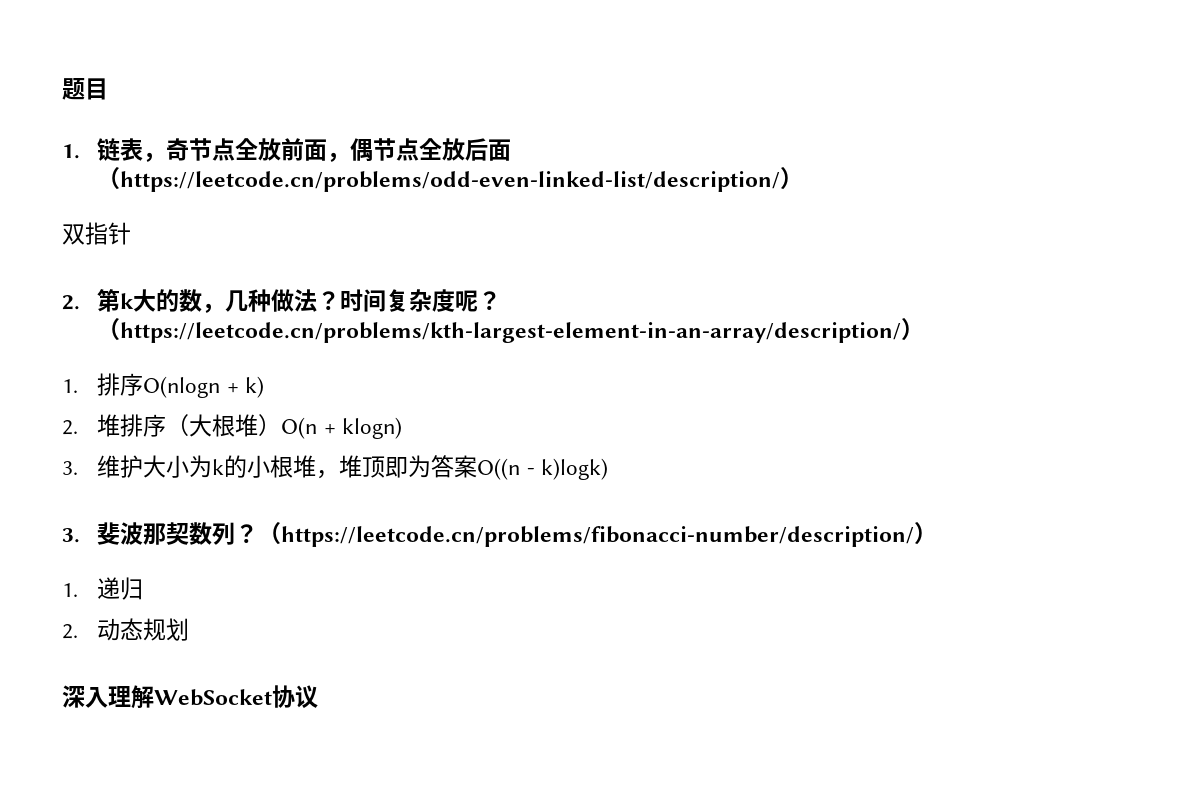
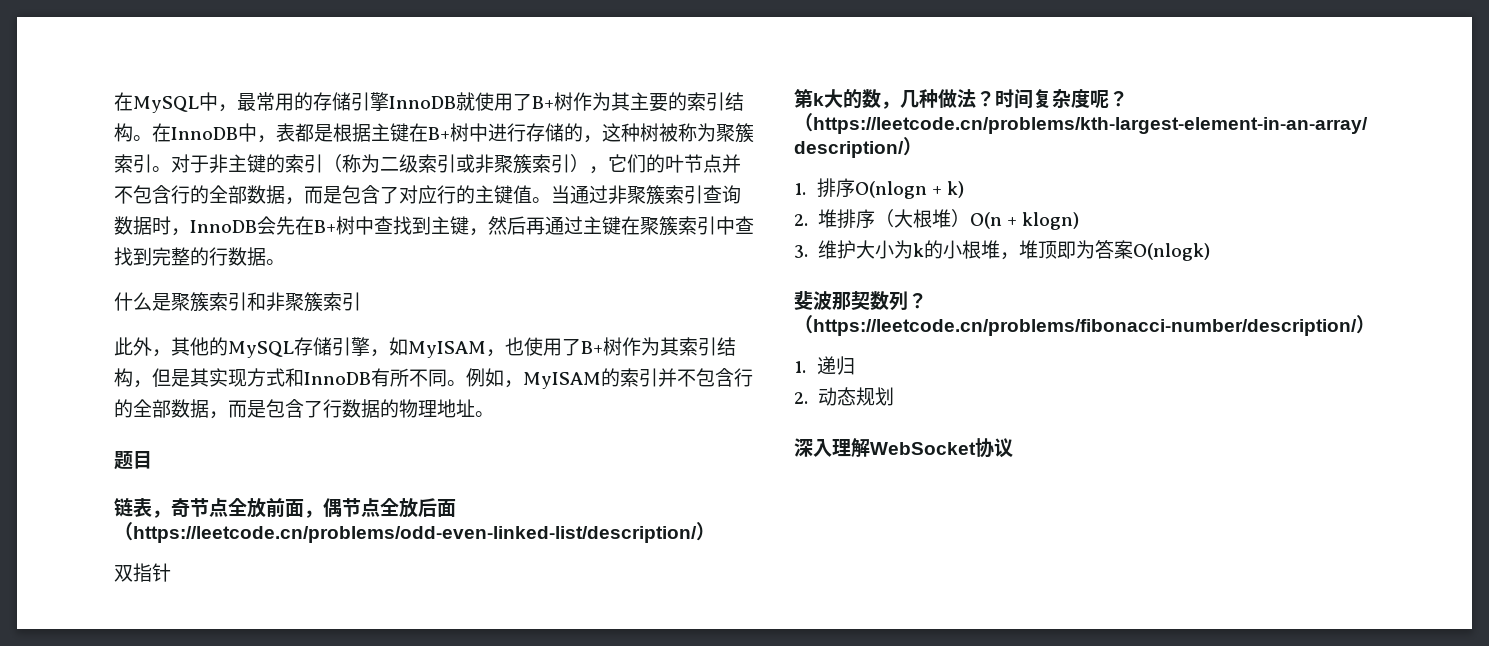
+ 在MySQL中，最常用的存储引擎InnoDB就使用了B+树作为其主要的索引结构。在InnoDB中，表都是根据主键在B+树中进行存储的，这种树被称为聚簇索引。对于非主键的索引（称为二级索引或非聚簇索引），它们的叶节点并不包含行的全部数据，而是包含了对应行的主键值。当通过非聚簇索引查询数据时，InnoDB会先在B+树中查找到主键，然后再通过主键在聚簇索引中查找到完整的行数据。
+ 什么是聚簇索引和非聚簇索引
+ 此外，其他的MySQL存储引擎，如MyISAM，也使用了B+树作为其索引结构，但是其实现方式和InnoDB有所不同。例如，MyISAM的索引并不包含行的全部数据，而是包含了行数据的物理地址。
- 1.链表，奇节点全放前面，偶节点全放后面（https://leetcode.cn/problems/odd-even-linked-list/description/）
+ 链表，奇节点全放前面，偶节点全放后面（https://leetcode.cn/problems/odd-even-linked-list/description/）
- 2.第k大的数，几种做法？
+ 第k大的数，几种做法？
- 3.维护大小为k的小根堆，堆顶即为答案O((n - k)logk)
- 3.斐波那契数列？
+ 3.维护大小为k的小根堆，堆顶即为答案O(nlogk)
+ 斐波那契数列？

